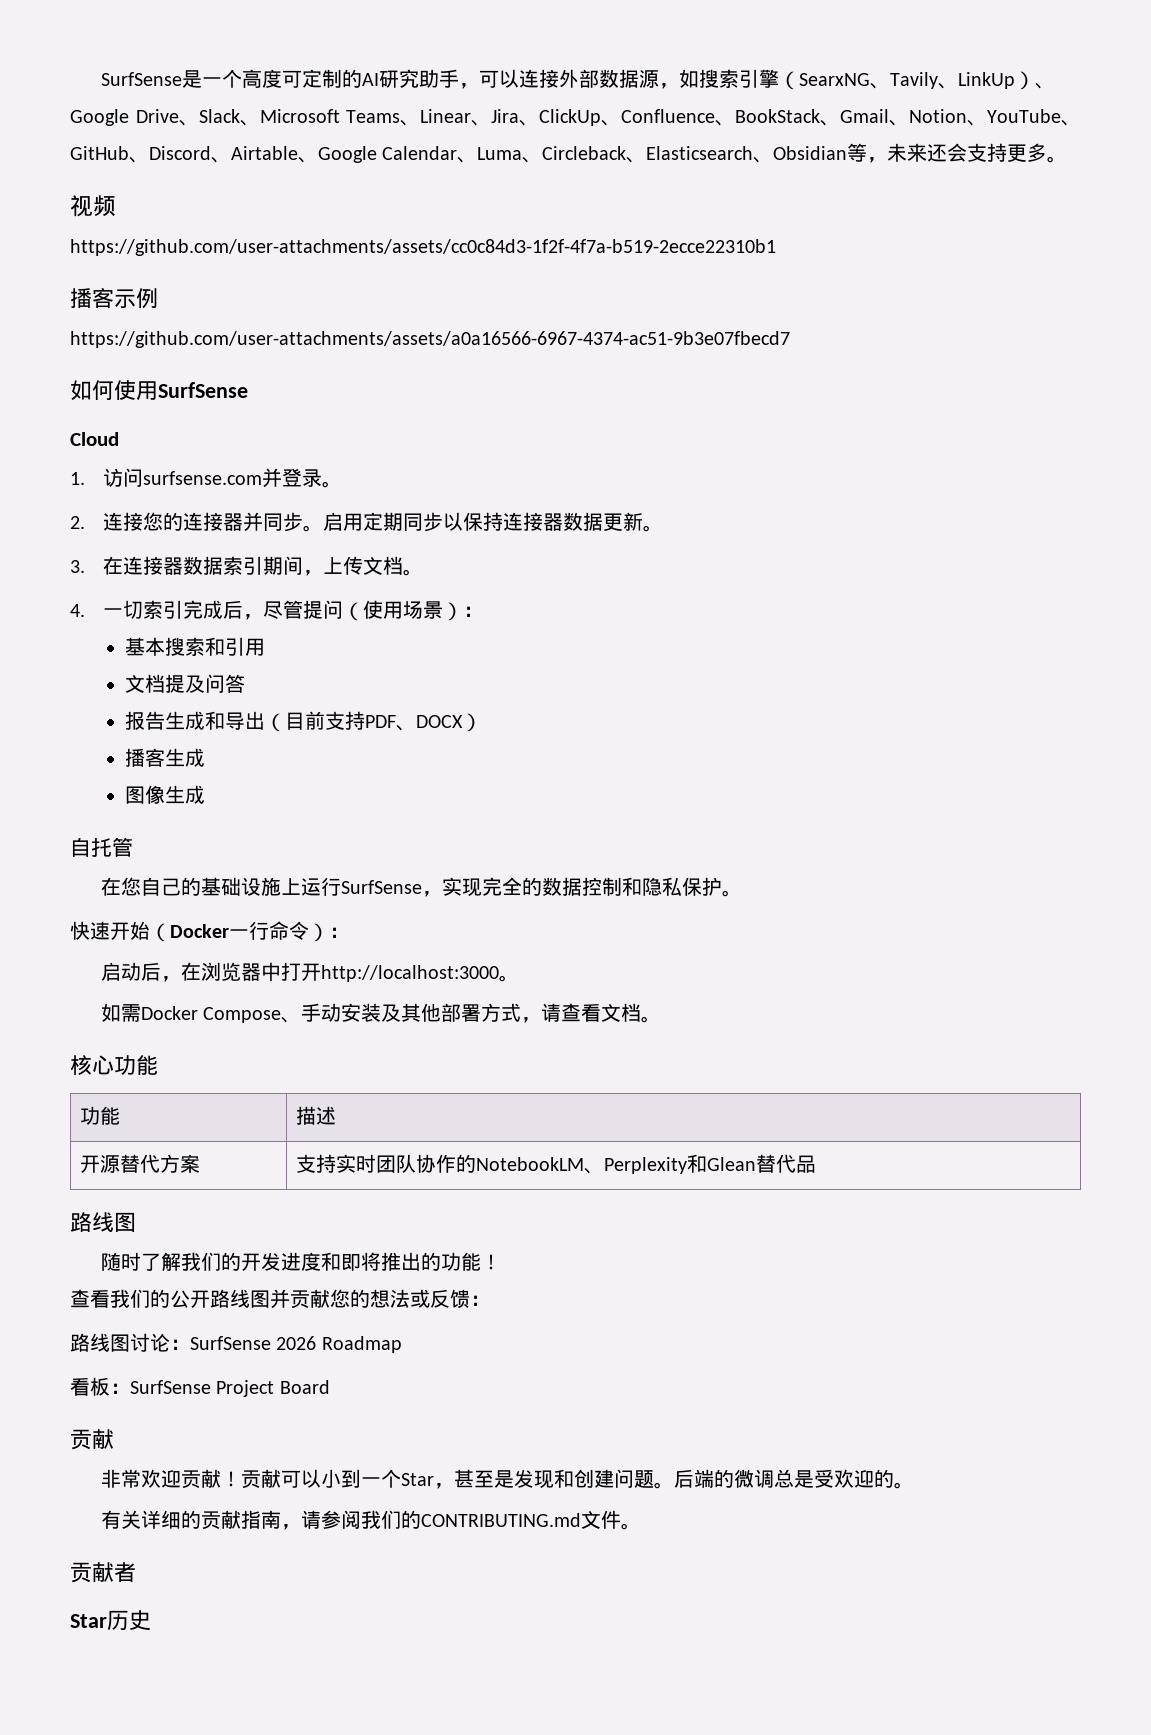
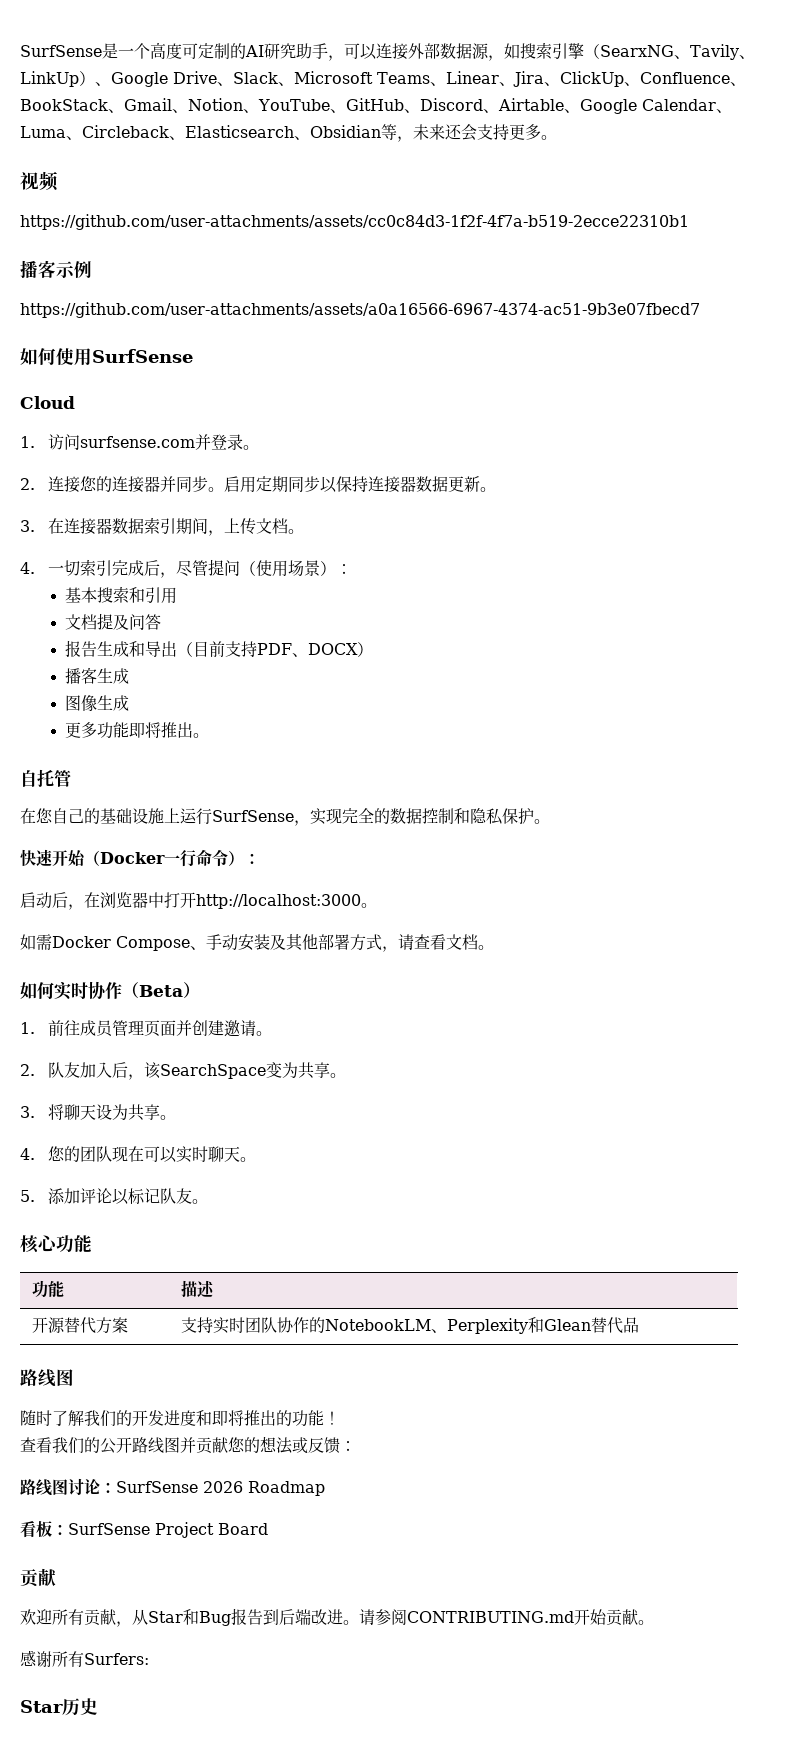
+ 更多功能即将推出。
+ 如何实时协作（Beta）
+ 1.前往成员管理页面并创建邀请。
+ 2.队友加入后，该SearchSpace变为共享。
+ 3.将聊天设为共享。
+ 4.您的团队现在可以实时聊天。
+ 5.添加评论以标记队友。
- 非常欢迎贡献！贡献可以小到一个Star，甚至是发现和创建问题。后端的微调总是受欢迎的。
- 有关详细的贡献指南，请参阅我们的CONTRIBUTING.md文件。
- 贡献者
+ 欢迎所有贡献，从Star和Bug报告到后端改进。请参阅CONTRIBUTING.md开始贡献。
+ 感谢所有Surfers:

